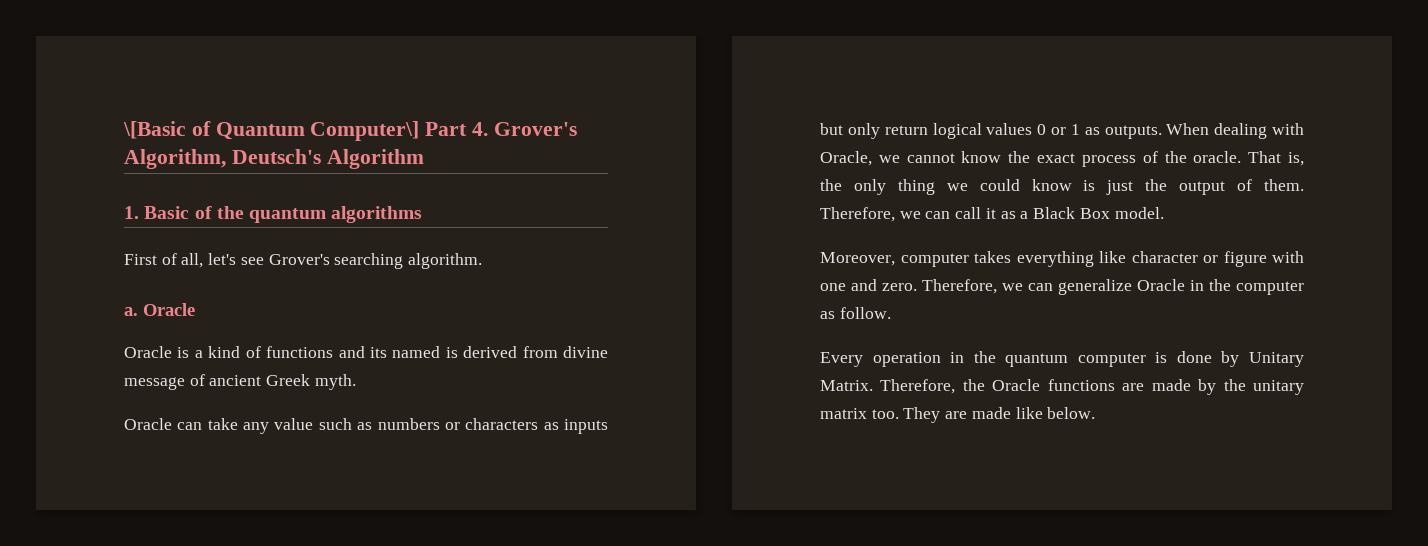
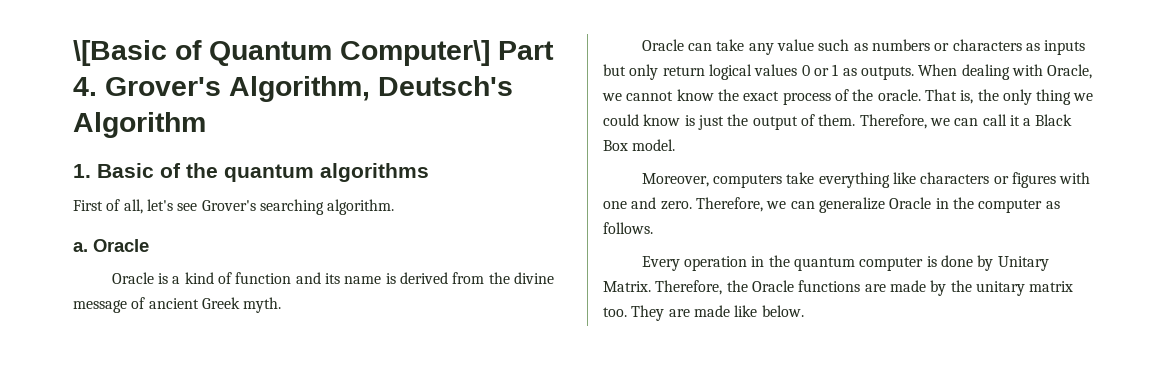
- Oracle is a kind of functions and its named is derived from divine message of ancient Greek myth.
+ Oracle is a kind of function and its name is derived from the divine message of ancient Greek myth.
- Therefore, we can call it as a Black Box model.
+ Therefore, we can call it a Black Box model.
- Moreover, computer takes everything like character or figure with one and zero.
+ Moreover, computers take everything like characters or figures with one and zero.
- Therefore, we can generalize Oracle in the computer as follow.
+ Therefore, we can generalize Oracle in the computer as follows.

